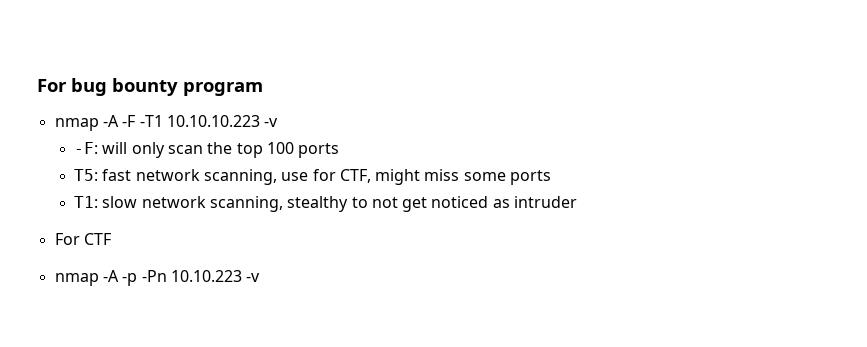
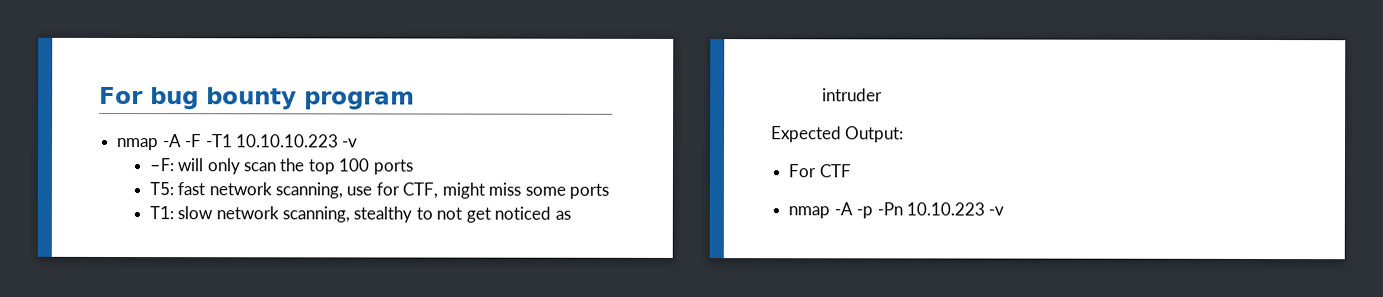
+ Expected Output:

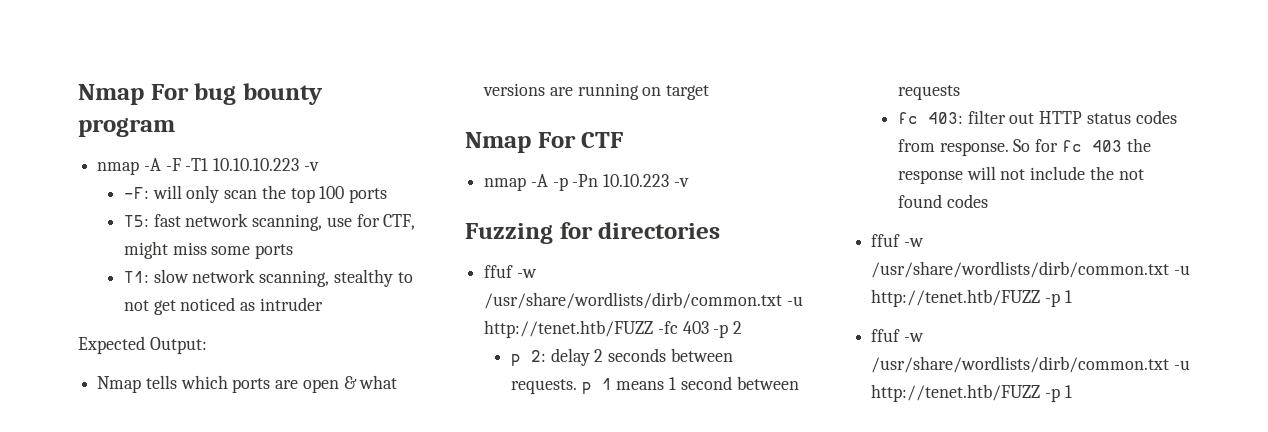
- For bug bounty program
+ Nmap For bug bounty program
- For CTF
+ Nmap tells which ports are open & what versions are running on target
+ Nmap For CTF
+ Fuzzing for directories
+ ffuf -w /usr/share/wordlists/dirb/common.txt -u http://tenet.htb/FUZZ -fc 403 -p 2
+ p 2: delay 2 seconds between requests. p 1 means 1 second between requests
+ fc 403: filter out HTTP status codes from response. So for fc 403 the response will not include the not found codes
+ ffuf -w /usr/share/wordlists/dirb/common.txt -u http://tenet.htb/FUZZ -p 1
+ ffuf -w /usr/share/wordlists/dirb/common.txt -u http://tenet.htb/FUZZ -p 1

